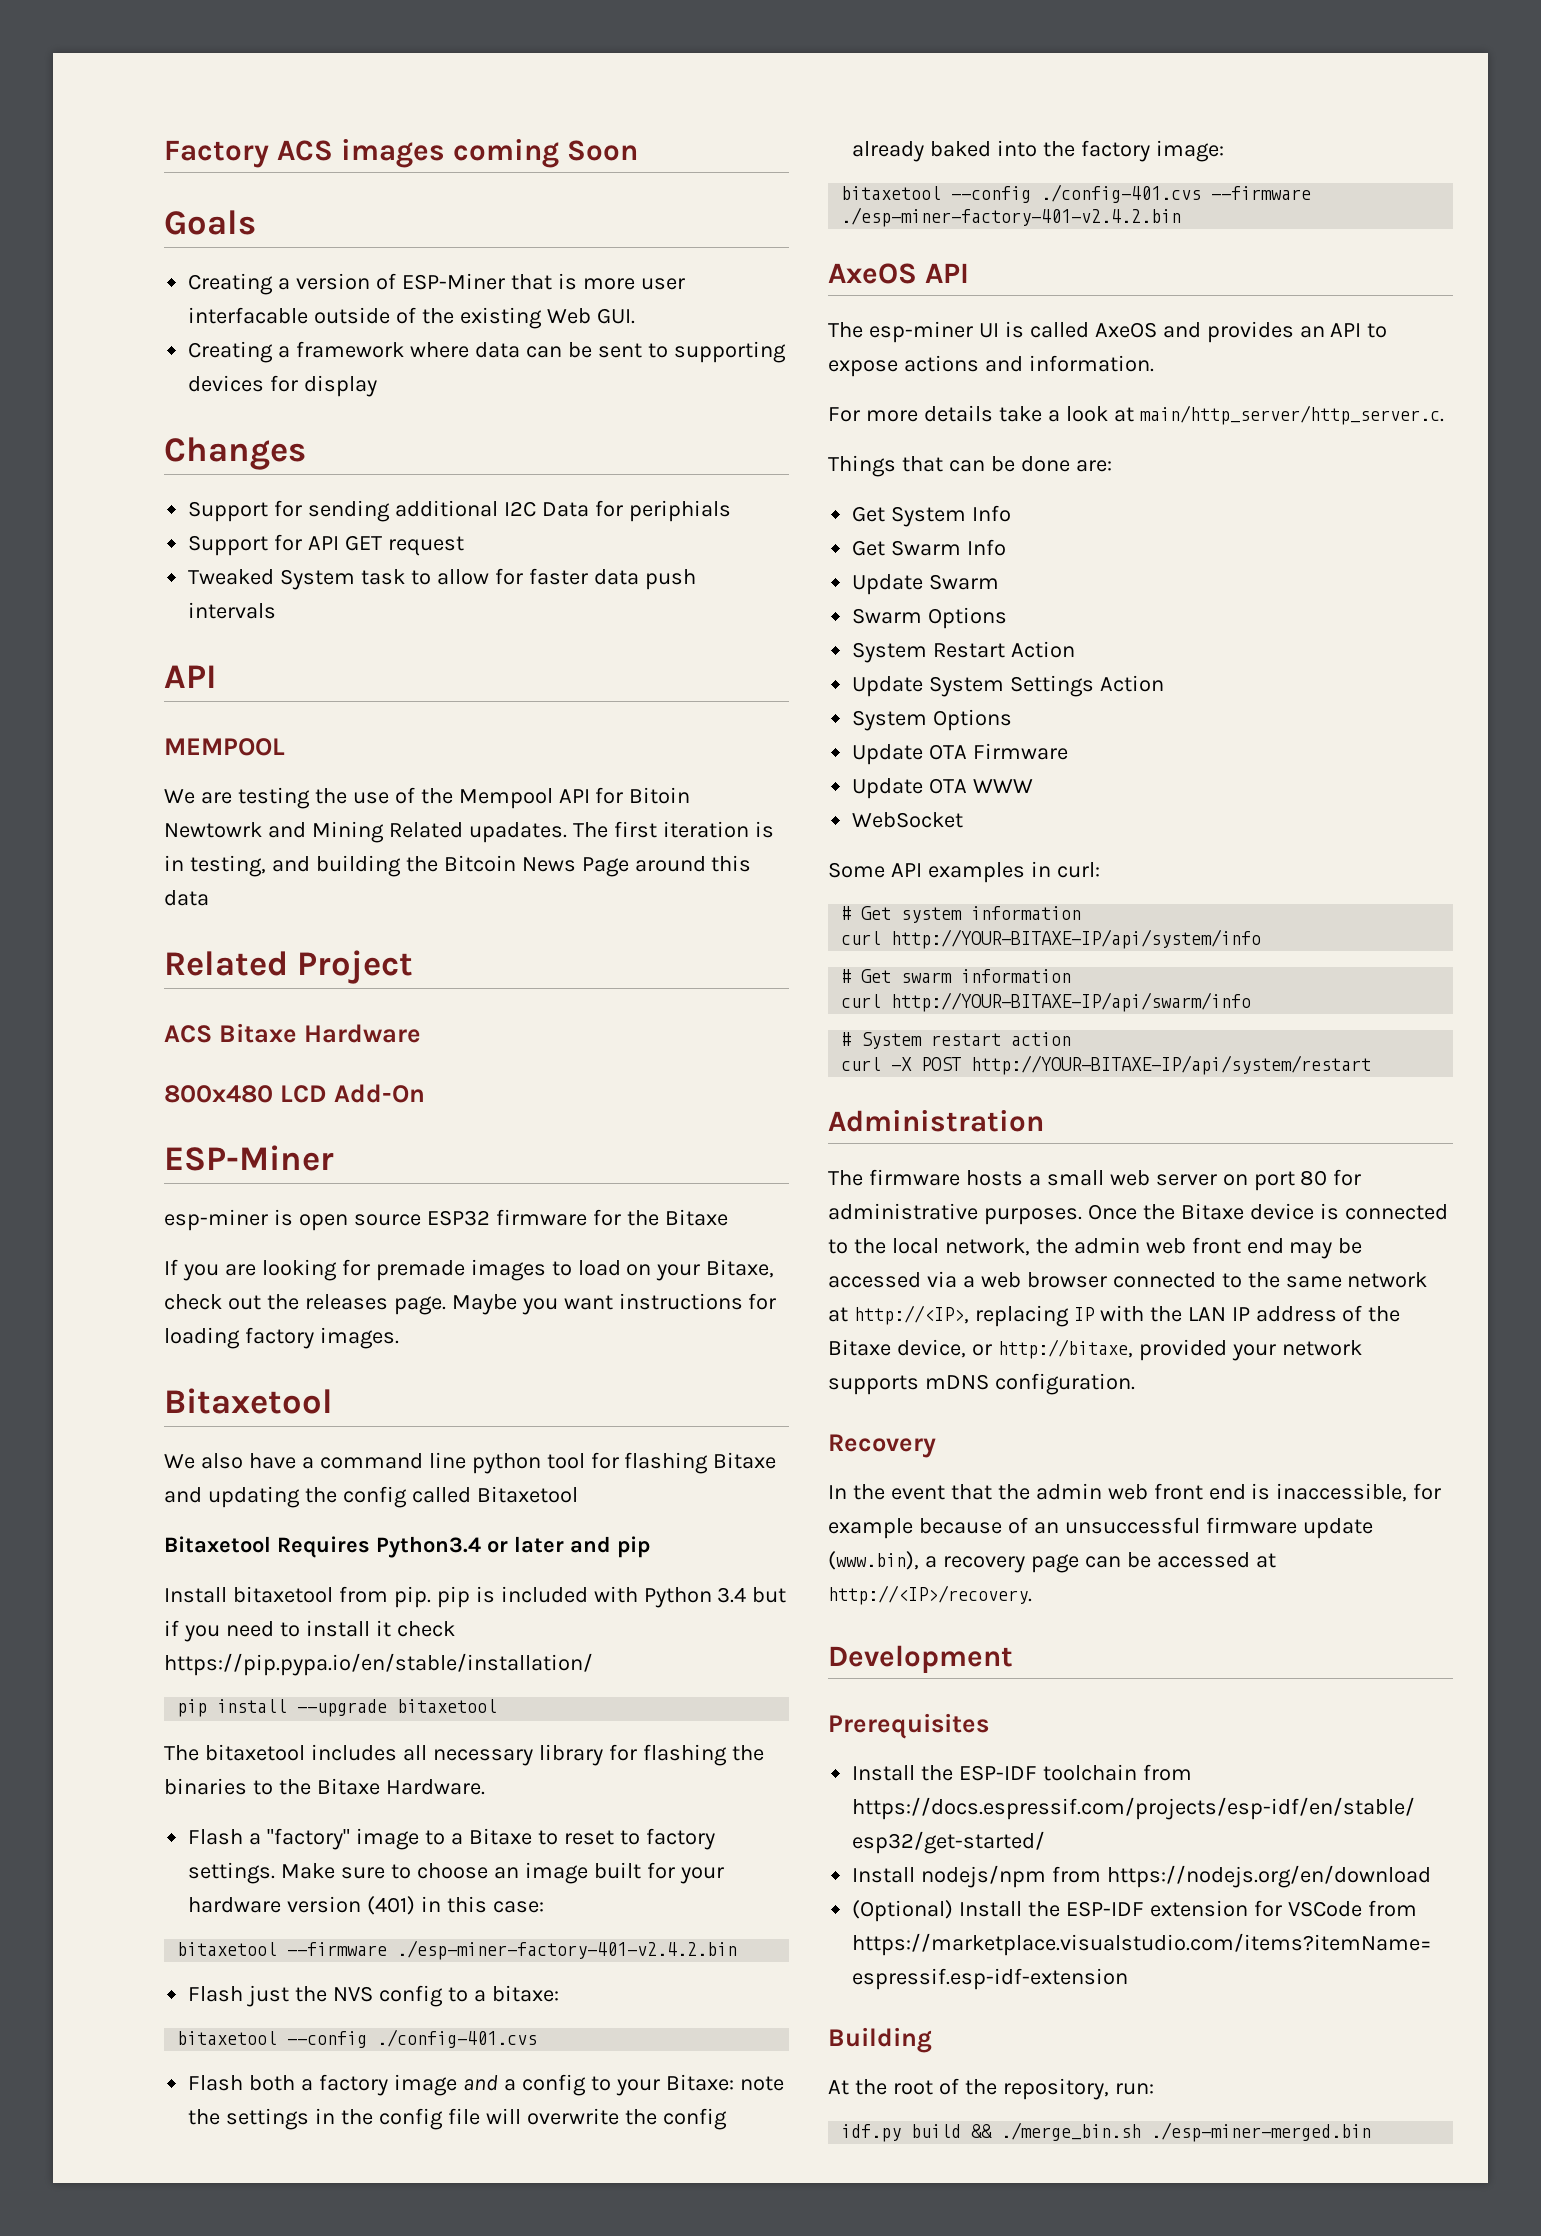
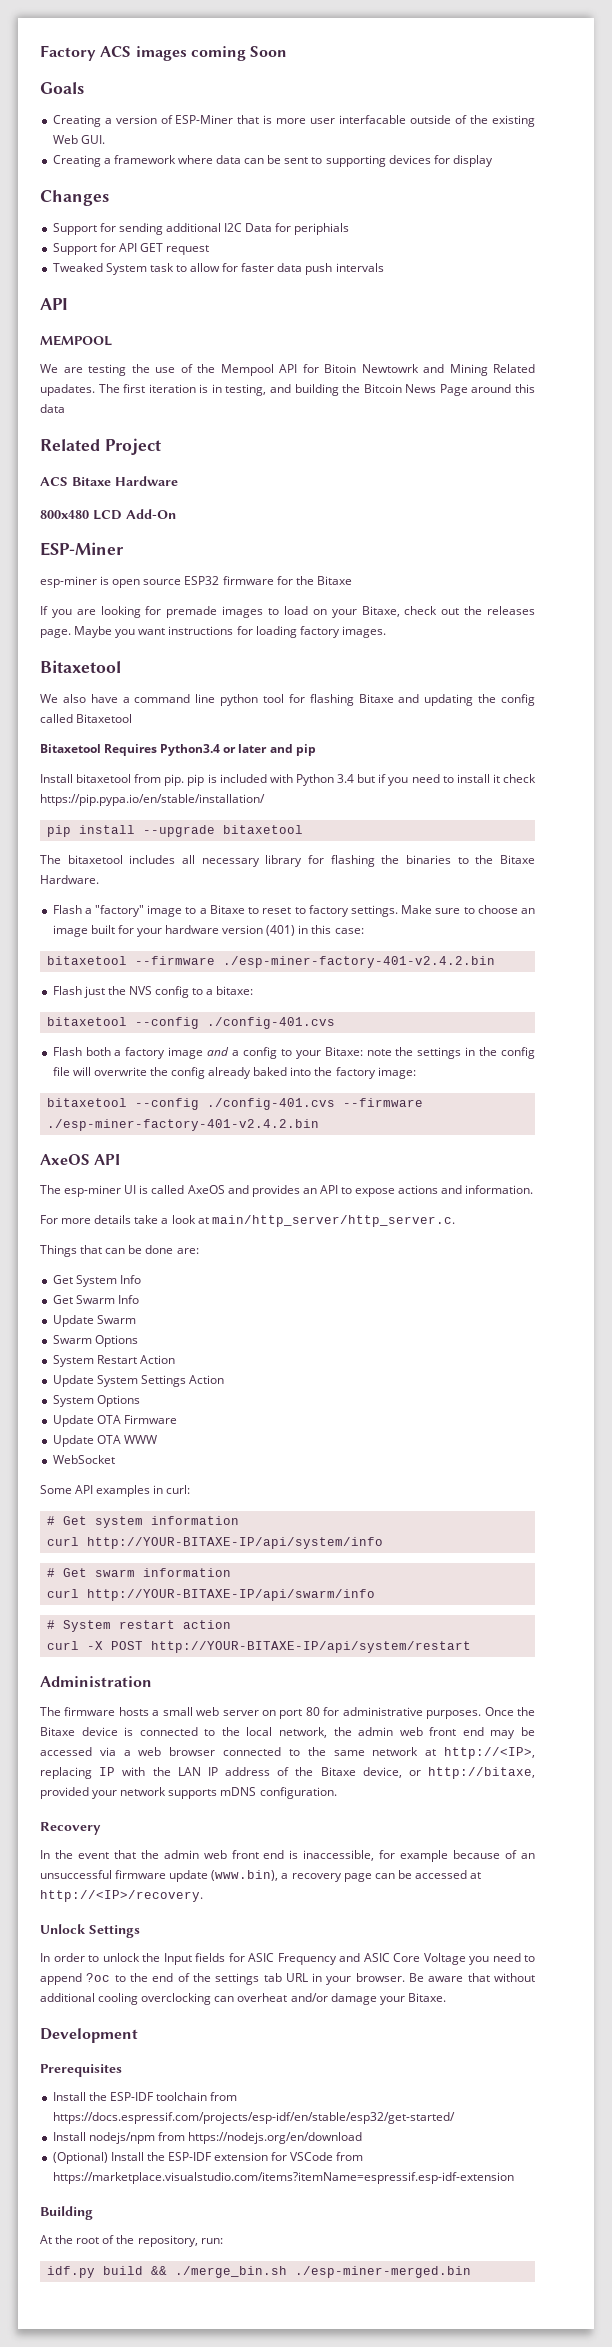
+ Unlock Settings
+ In order to unlock the Input fields for ASIC Frequency and ASIC Core Voltage you need to append ?oc to the end of the settings tab URL in your browser. Be aware that without additional cooling overclocking can overheat and/or damage your Bitaxe.

